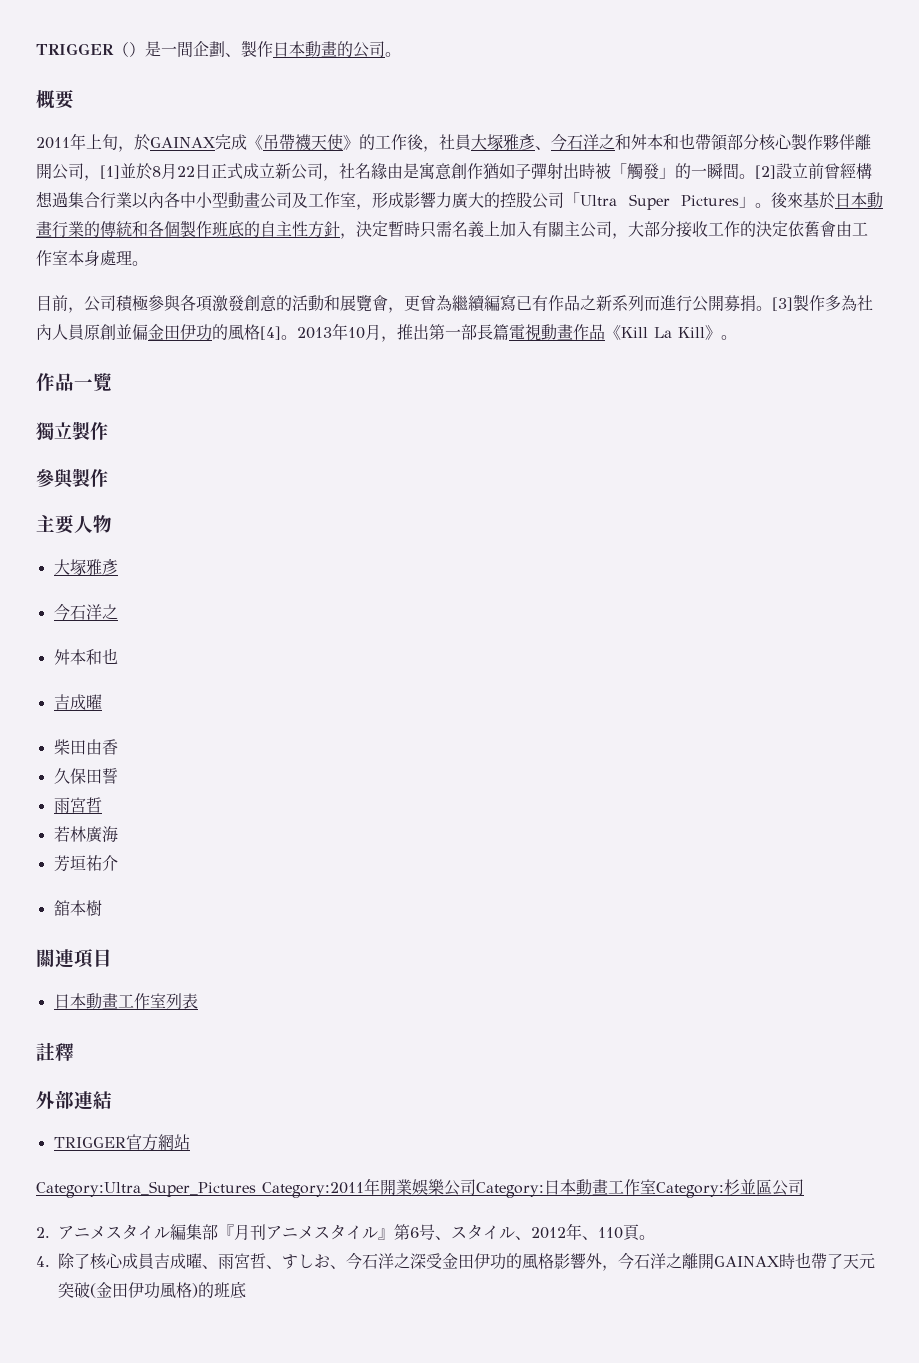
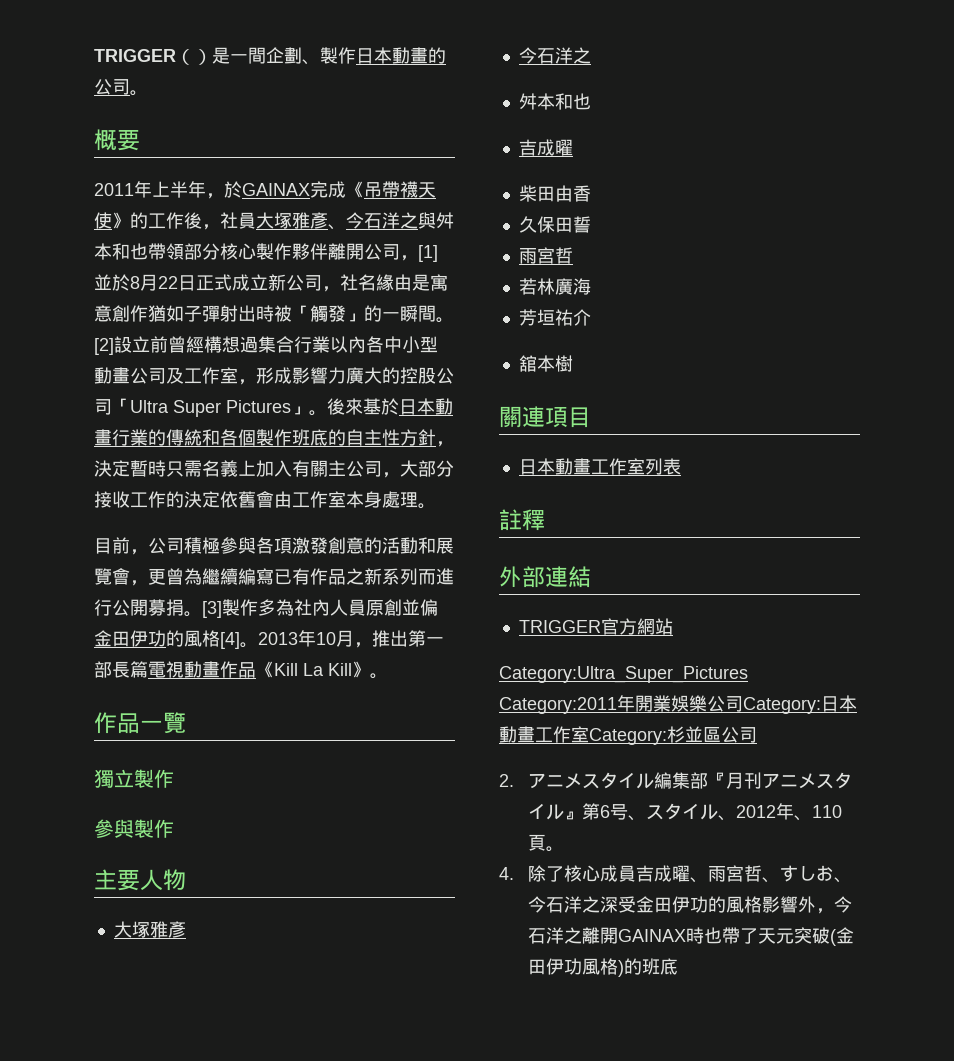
- 2011年上旬，於GAINAX完成《吊帶襪天使》的工作後，社員大塚雅彥、今石洋之和舛本和也帶領部分核心製作夥伴離開公司，[1]並於8月22日正式成立新公司，社名緣由是寓意創作猶如子彈射出時被「觸發」的一瞬間。
+ 2011年上半年，於GAINAX完成《吊帶襪天使》的工作後，社員大塚雅彥、今石洋之與舛本和也帶領部分核心製作夥伴離開公司，[1]並於8月22日正式成立新公司，社名緣由是寓意創作猶如子彈射出時被「觸發」的一瞬間。

